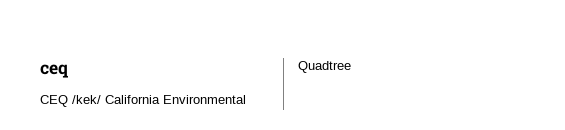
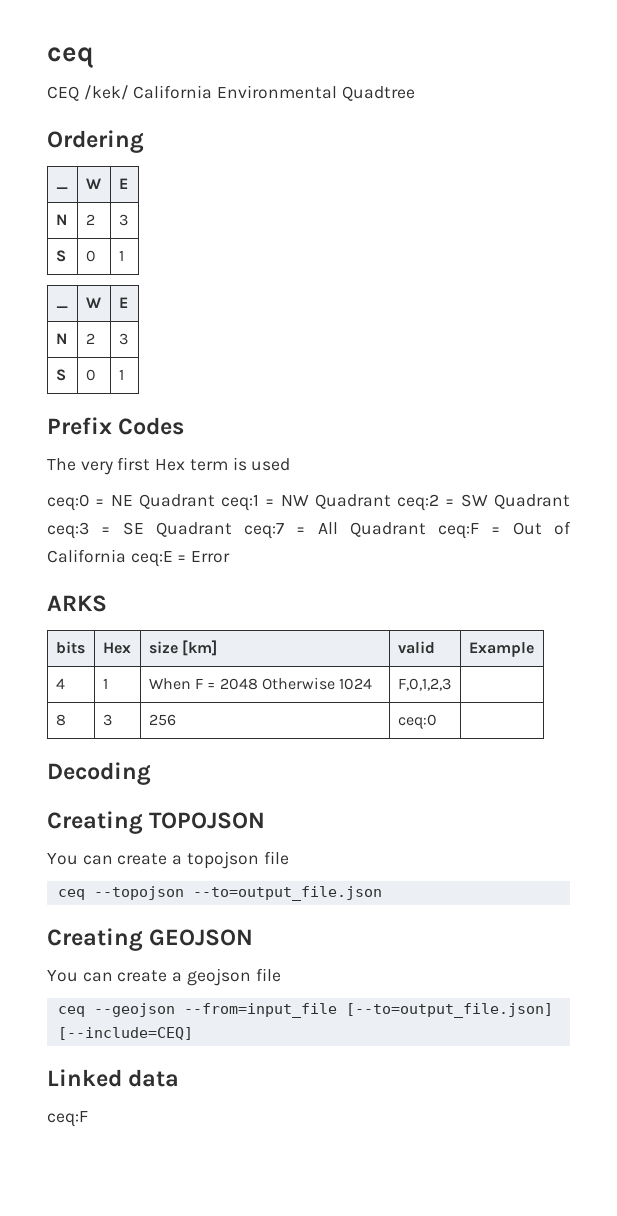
+ Ordering
+ _ | W | E
+ N | 2 | 3
+ S | 0 | 1
+ _ | W | E
+ N | 2 | 3
+ S | 0 | 1
+ Prefix Codes
+ The very first Hex term is used
+ ceq:0 = NE Quadrant ceq:1 = NW Quadrant ceq:2 = SW Quadrant ceq:3 = SE Quadrant ceq:7 = All Quadrant ceq:F = Out of California ceq:E = Error
+ ARKS
+ bits | Hex | size [km] | valid | Example
+ 4 | 1 | When F = 2048 Otherwise 1024 | F,0,1,2,3 |
+ 8 | 3 | 256 | ceq:0 |
+ Decoding
+ Creating TOPOJSON
+ You can create a topojson file
+ ceq --topojson --to=output_file.json
+ Creating GEOJSON
+ You can create a geojson file
+ ceq --geojson --from=input_file [--to=output_file.json] [--include=CEQ]
+ Linked data
+ ceq:F

